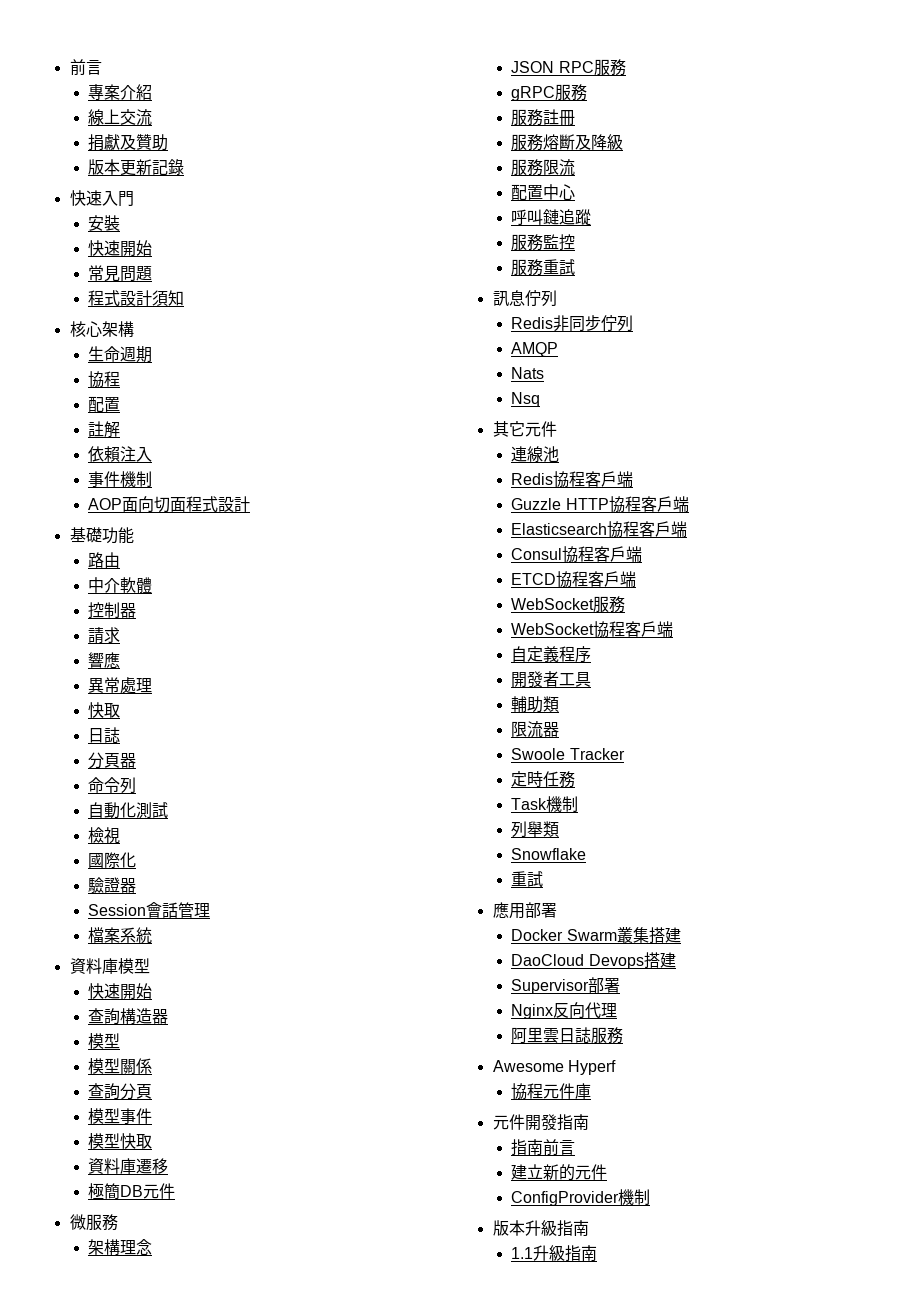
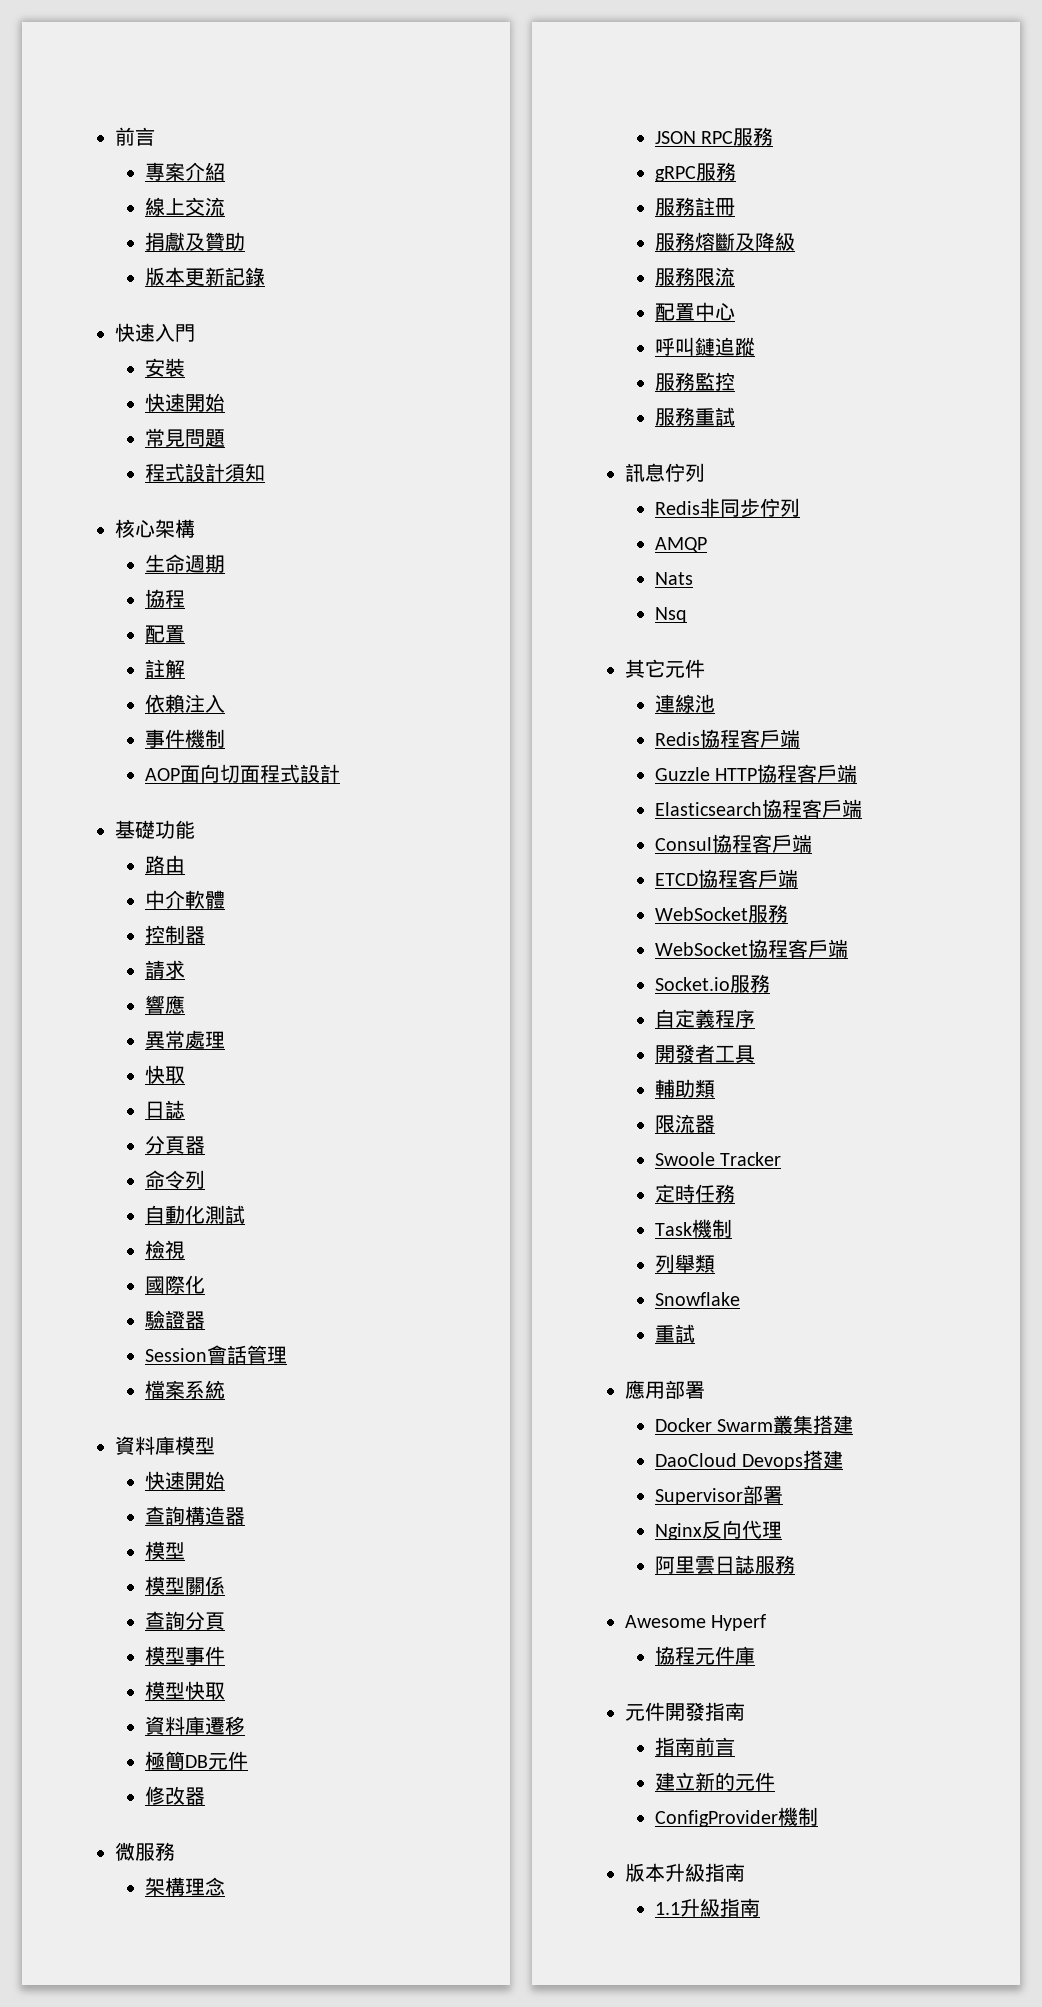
+ 修改器
+ Socket.io服務

